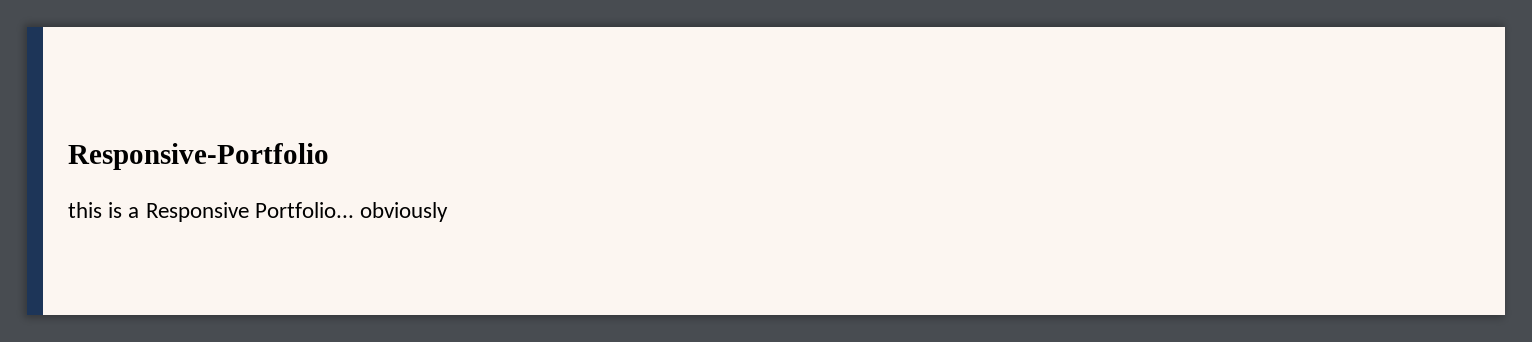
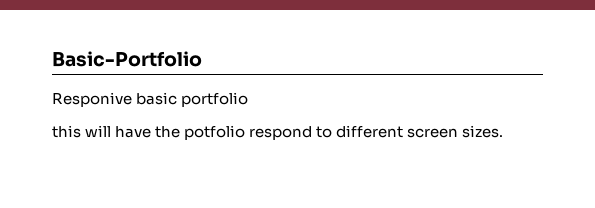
- Responsive-Portfolio
- this is a Responsive Portfolio... obviously
+ Basic-Portfolio
+ Responive basic portfolio
+ this will have the potfolio respond to different screen sizes.

